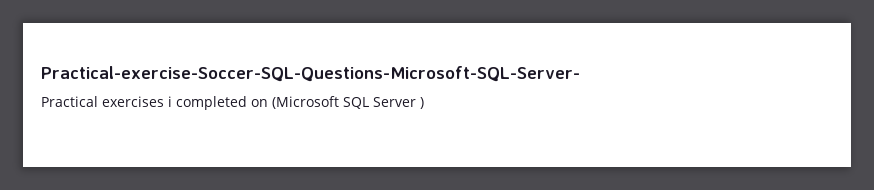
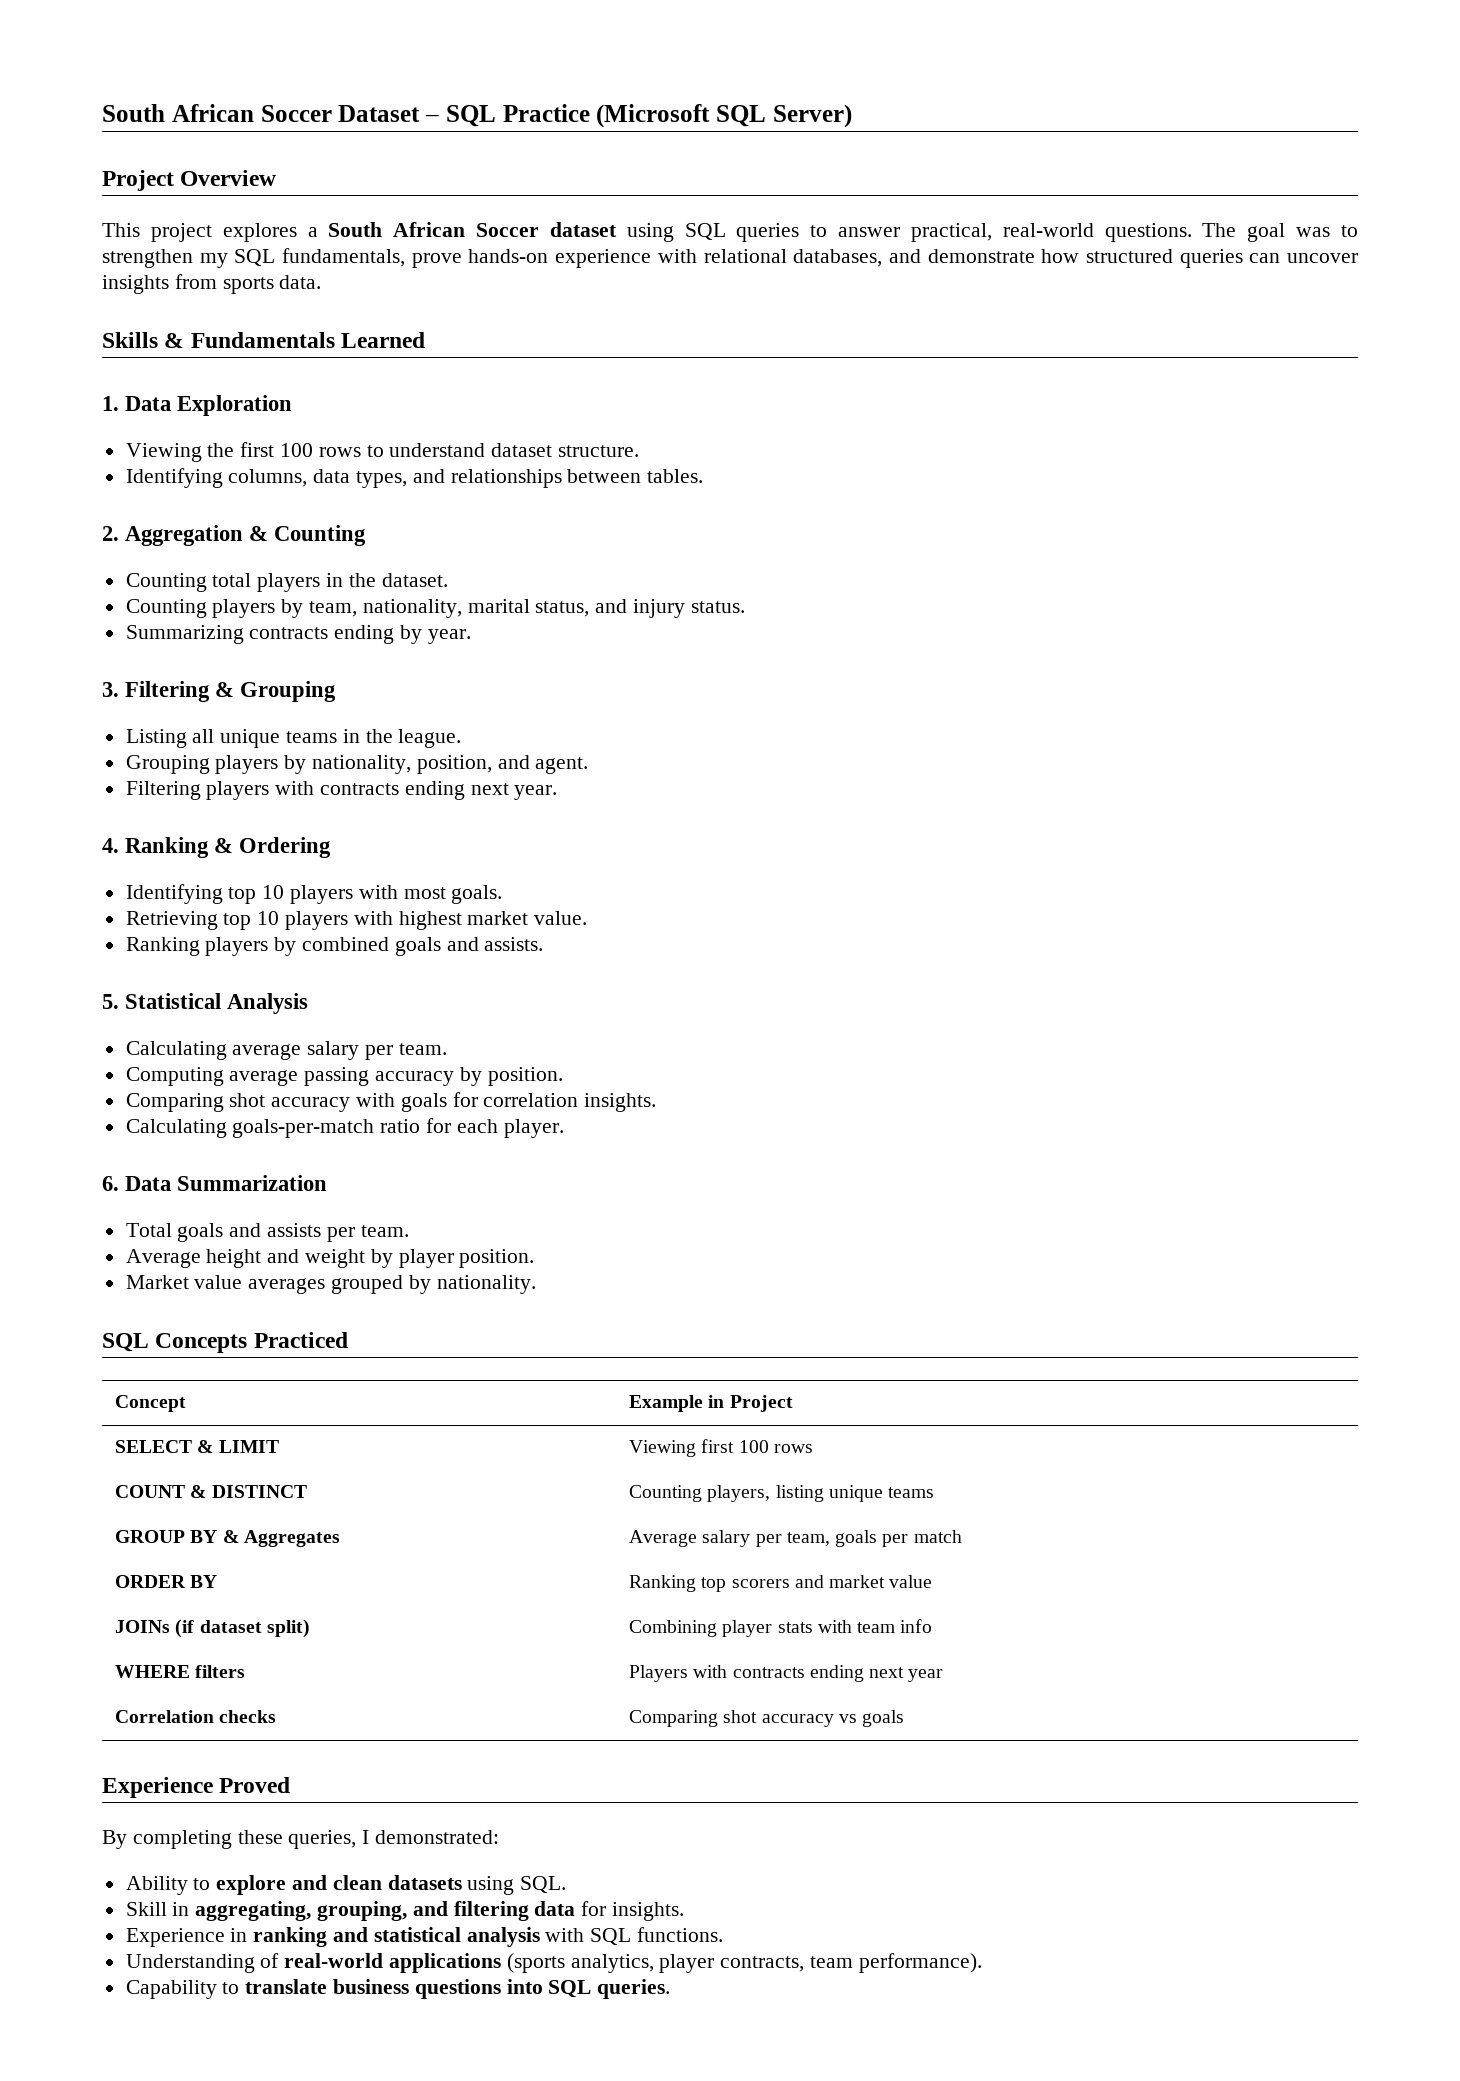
- Practical-exercise-Soccer-SQL-Questions-Microsoft-SQL-Server-
- Practical exercises i completed on (Microsoft SQL Server )
+ South African Soccer Dataset – SQL Practice (Microsoft SQL Server)
+ Project Overview
+ This project explores a South African Soccer dataset using SQL queries to answer practical, real-world questions. The goal was to strengthen my SQL fundamentals, prove hands-on experience with relational databases, and demonstrate how structured queries can uncover insights from sports data.
+ Skills & Fundamentals Learned
+ 1. Data Exploration
+ Viewing the first 100 rows to understand dataset structure.
+ Identifying columns, data types, and relationships between tables.
+ 2. Aggregation & Counting
+ Counting total players in the dataset.
+ Counting players by team, nationality, marital status, and injury status.
+ Summarizing contracts ending by year.
+ 3. Filtering & Grouping
+ Listing all unique teams in the league.
+ Grouping players by nationality, position, and agent.
+ Filtering players with contracts ending next year.
+ 4. Ranking & Ordering
+ Identifying top 10 players with most goals.
+ Retrieving top 10 players with highest market value.
+ Ranking players by combined goals and assists.
+ 5. Statistical Analysis
+ Calculating average salary per team.
+ Computing average passing accuracy by position.
+ Comparing shot accuracy with goals for correlation insights.
+ Calculating goals-per-match ratio for each player.
+ 6. Data Summarization
+ Total goals and assists per team.
+ Average height and weight by player position.
+ Market value averages grouped by nationality.
+ SQL Concepts Practiced
+ Concept | Example in Project
+ SELECT & LIMIT | Viewing first 100 rows
+ COUNT & DISTINCT | Counting players, listing unique teams
+ GROUP BY & Aggregates | Average salary per team, goals per match
+ ORDER BY | Ranking top scorers and market value
+ JOINs (if dataset split) | Combining player stats with team info
+ WHERE filters | Players with contracts ending next year
+ Correlation checks | Comparing shot accuracy vs goals
+ Experience Proved
+ By completing these queries, I demonstrated:
+ Ability to explore and clean datasets using SQL.
+ Skill in aggregating, grouping, and filtering data for insights.
+ Experience in ranking and statistical analysis with SQL functions.
+ Understanding of real-world applications (sports analytics, player contracts, team performance).
+ Capability to translate business questions into SQL queries.

